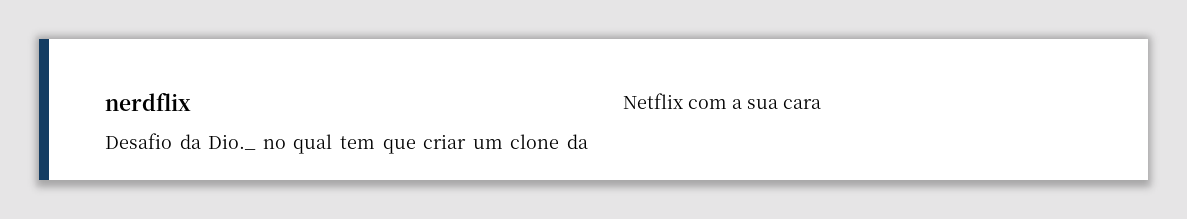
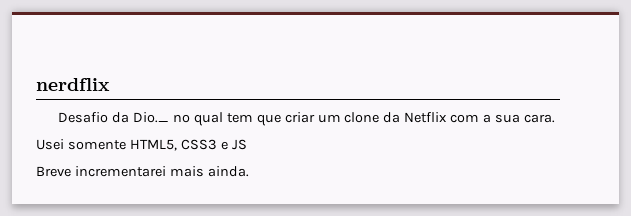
- Desafio da Dio._ no qual tem que criar um clone da Netflix com a sua cara
+ Desafio da Dio._ no qual tem que criar um clone da Netflix com a sua cara.
+ Usei somente HTML5, CSS3 e JS
+ Breve incrementarei mais ainda.

